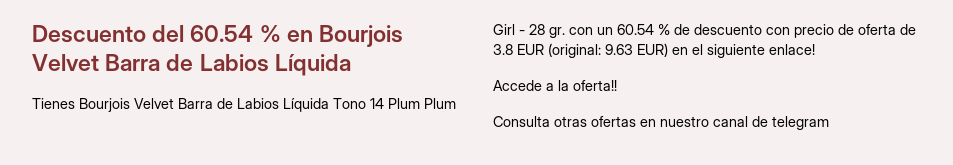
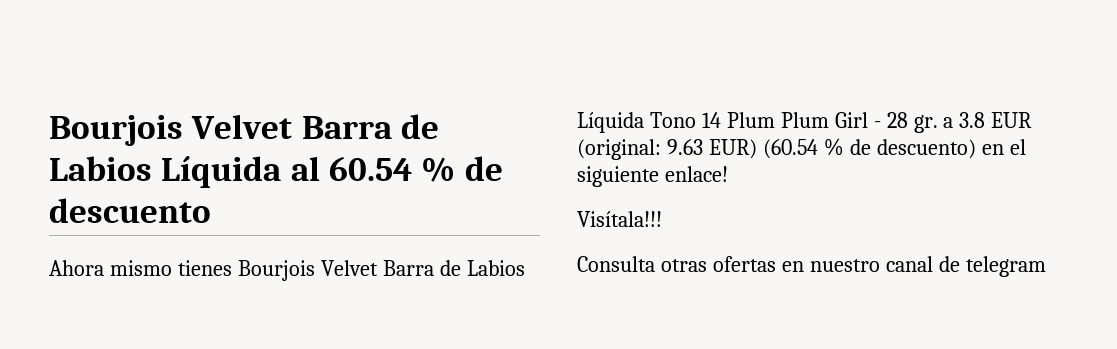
- Descuento del 60.54 % en Bourjois Velvet Barra de Labios Líquida
- Tienes Bourjois Velvet Barra de Labios Líquida Tono 14 Plum Plum Girl - 28 gr. con un 60.54 % de descuento con precio de oferta de 3.8 EUR (original: 9.63 EUR) en el siguiente enlace!
+ Bourjois Velvet Barra de Labios Líquida al 60.54 % de descuento
+ Ahora mismo tienes Bourjois Velvet Barra de Labios Líquida Tono 14 Plum Plum Girl - 28 gr. a 3.8 EUR (original: 9.63 EUR) (60.54 % de descuento) en el siguiente enlace!
- Accede a la oferta!!
+ Visítala!!!

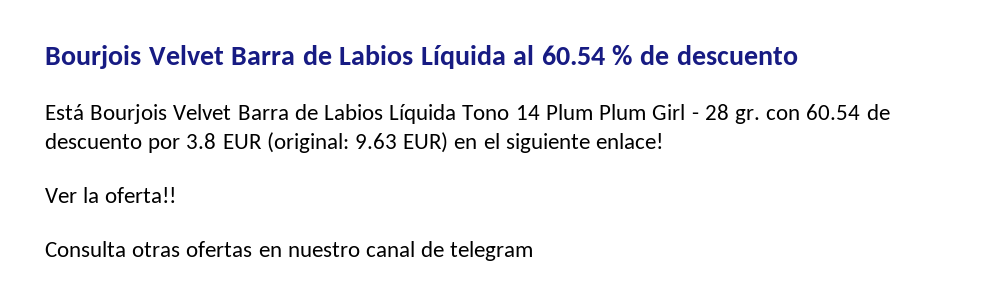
- Ahora mismo tienes Bourjois Velvet Barra de Labios Líquida Tono 14 Plum Plum Girl - 28 gr. a 3.8 EUR (original: 9.63 EUR) (60.54 % de descuento) en el siguiente enlace!
+ Está Bourjois Velvet Barra de Labios Líquida Tono 14 Plum Plum Girl - 28 gr. con 60.54 de descuento por 3.8 EUR (original: 9.63 EUR) en el siguiente enlace!
- Visítala!!!
+ Ver la oferta!!

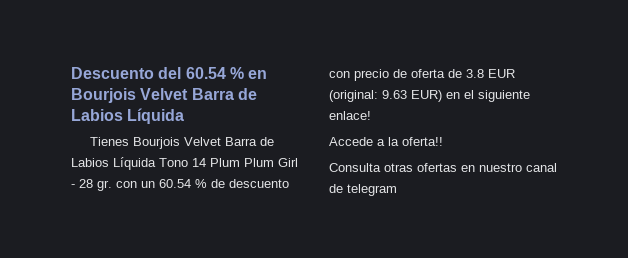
- Bourjois Velvet Barra de Labios Líquida al 60.54 % de descuento
- Está Bourjois Velvet Barra de Labios Líquida Tono 14 Plum Plum Girl - 28 gr. con 60.54 de descuento por 3.8 EUR (original: 9.63 EUR) en el siguiente enlace!
+ Descuento del 60.54 % en Bourjois Velvet Barra de Labios Líquida
+ Tienes Bourjois Velvet Barra de Labios Líquida Tono 14 Plum Plum Girl - 28 gr. con un 60.54 % de descuento con precio de oferta de 3.8 EUR (original: 9.63 EUR) en el siguiente enlace!
- Ver la oferta!!
+ Accede a la oferta!!

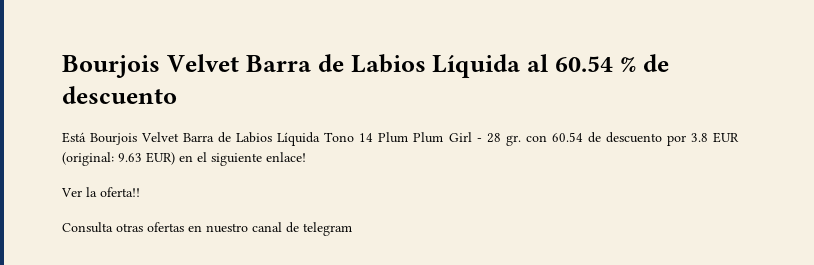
- Descuento del 60.54 % en Bourjois Velvet Barra de Labios Líquida
- Tienes Bourjois Velvet Barra de Labios Líquida Tono 14 Plum Plum Girl - 28 gr. con un 60.54 % de descuento con precio de oferta de 3.8 EUR (original: 9.63 EUR) en el siguiente enlace!
+ Bourjois Velvet Barra de Labios Líquida al 60.54 % de descuento
+ Está Bourjois Velvet Barra de Labios Líquida Tono 14 Plum Plum Girl - 28 gr. con 60.54 de descuento por 3.8 EUR (original: 9.63 EUR) en el siguiente enlace!
- Accede a la oferta!!
+ Ver la oferta!!

